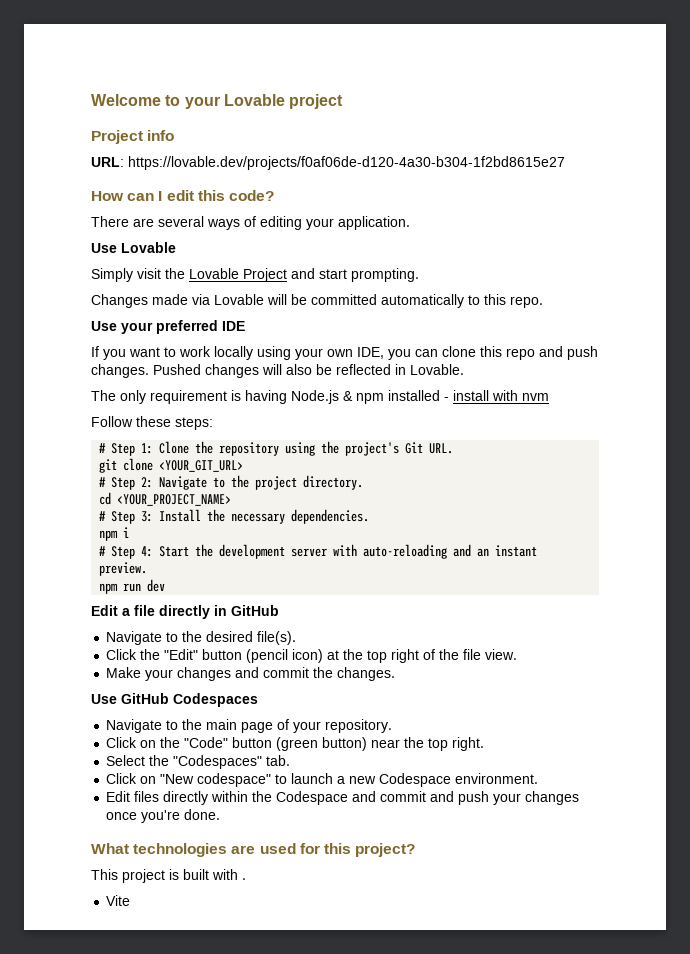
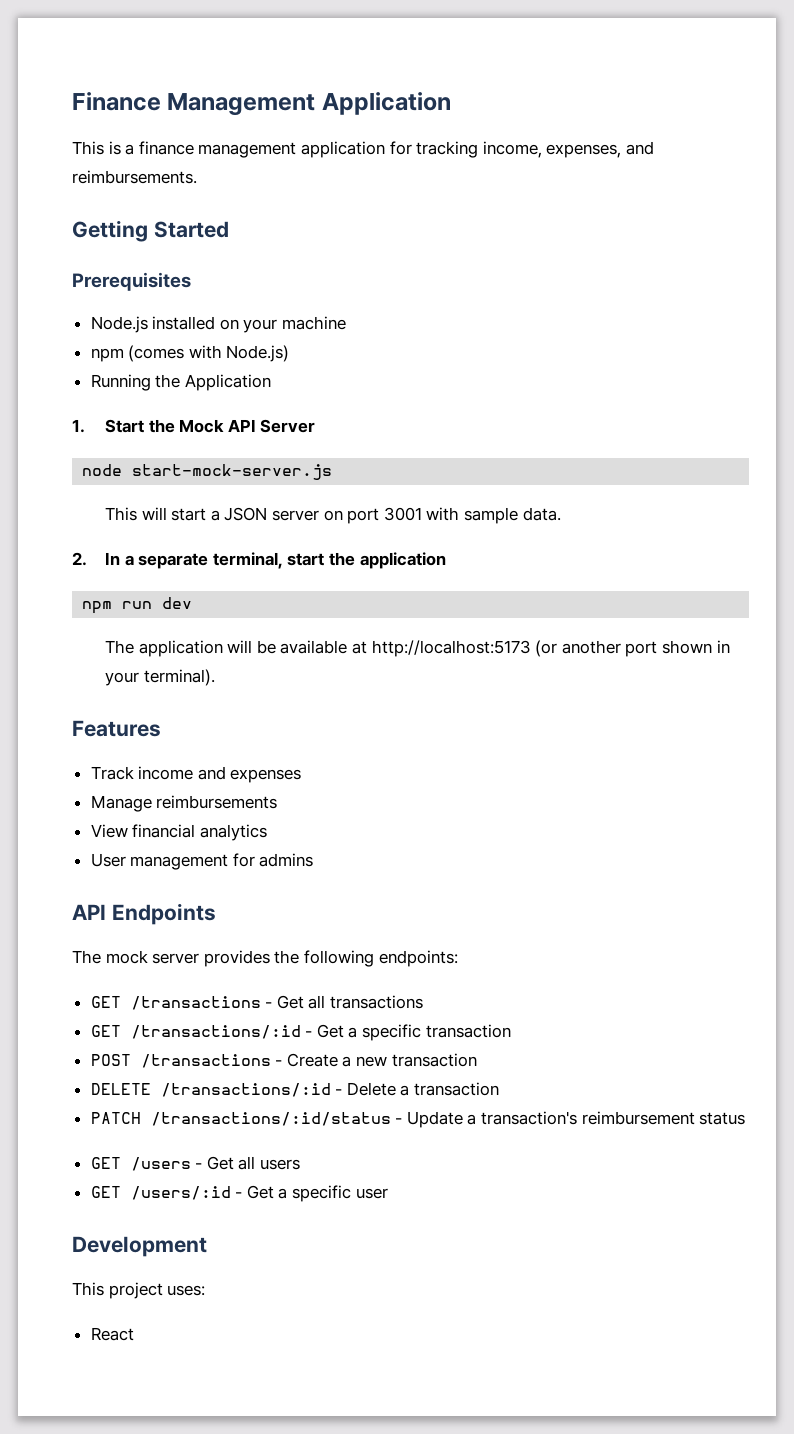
- Welcome to your Lovable project
- Project info
- URL: https://lovable.dev/projects/f0af06de-d120-4a30-b304-1f2bd8615e27
- How can I edit this code?
- There are several ways of editing your application.
- Use Lovable
- Simply visit the Lovable Project and start prompting.
- Changes made via Lovable will be committed automatically to this repo.
- Use your preferred IDE
- If you want to work locally using your own IDE, you can clone this repo and push changes. Pushed changes will also be reflected in Lovable.
- The only requirement is having Node.js & npm installed - install with nvm
- Follow these steps:
- # Step 1: Clone the repository using the project's Git URL.
- git clone <YOUR_GIT_URL>
- # Step 2: Navigate to the project directory.
- cd <YOUR_PROJECT_NAME>
- # Step 3: Install the necessary dependencies.
- npm i
- # Step 4: Start the development server with auto-reloading and an instant preview.
+ Finance Management Application
+ This is a finance management application for tracking income, expenses, and reimbursements.
+ Getting Started
+ Prerequisites
+ Node.js installed on your machine
+ npm (comes with Node.js)
+ Running the Application
+ 1. Start the Mock API Server
+ node start-mock-server.js
+ This will start a JSON server on port 3001 with sample data.
+ 2. In a separate terminal, start the application
  npm run dev
- Edit a file directly in GitHub
- Navigate to the desired file(s).
- Click the "Edit" button (pencil icon) at the top right of the file view.
- Make your changes and commit the changes.
- Use GitHub Codespaces
- Navigate to the main page of your repository.
- Click on the "Code" button (green button) near the top right.
- Select the "Codespaces" tab.
- Click on "New codespace" to launch a new Codespace environment.
- Edit files directly within the Codespace and commit and push your changes once you're done.
- What technologies are used for this project?
- This project is built with .
- Vite
+ The application will be available at http://localhost:5173 (or another port shown in your terminal).
+ Features
+ Track income and expenses
+ Manage reimbursements
+ View financial analytics
+ User management for admins
+ API Endpoints
+ The mock server provides the following endpoints:
+ GET /transactions - Get all transactions
+ GET /transactions/:id - Get a specific transaction
+ POST /transactions - Create a new transaction
+ DELETE /transactions/:id - Delete a transaction
+ PATCH /transactions/:id/status - Update a transaction's reimbursement status
+ GET /users - Get all users
+ GET /users/:id - Get a specific user
+ Development
+ This project uses:
+ React

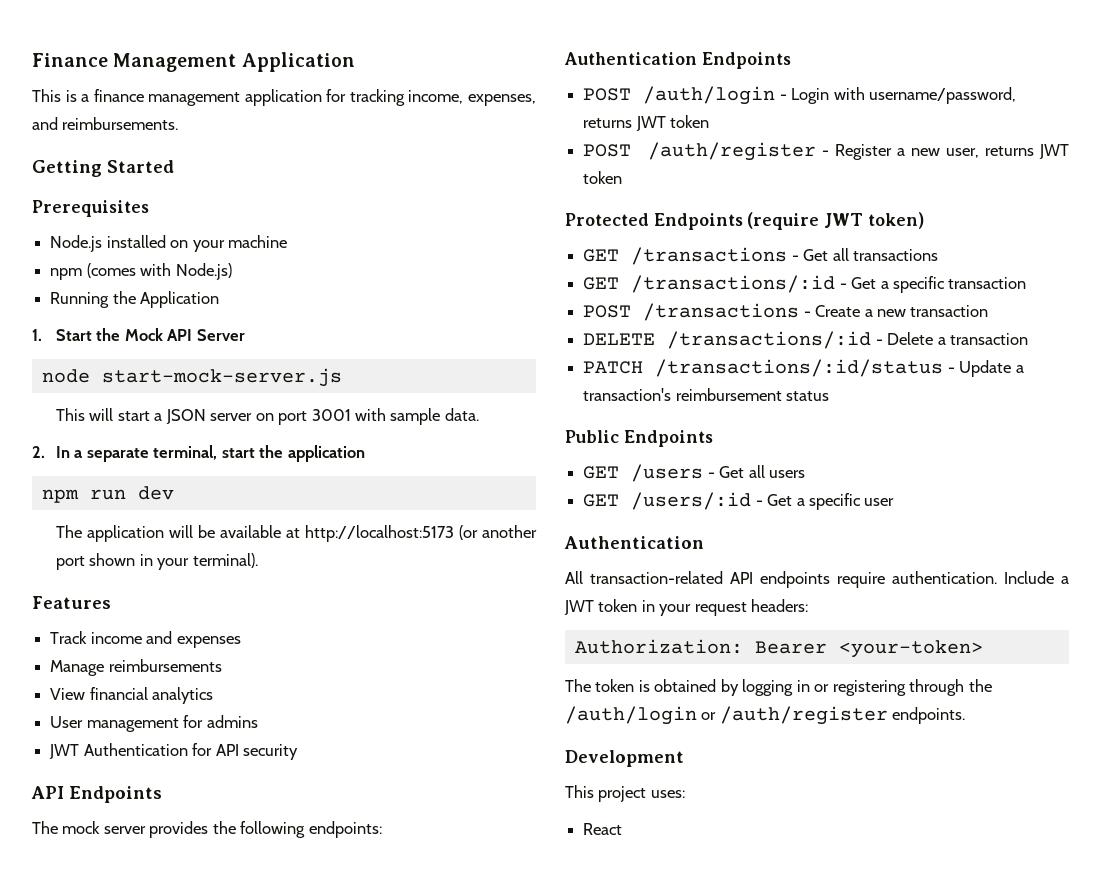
+ JWT Authentication for API security
+ Authentication Endpoints
+ POST /auth/login - Login with username/password, returns JWT token
+ POST /auth/register - Register a new user, returns JWT token
+ Protected Endpoints (require JWT token)
+ Public Endpoints
  GET /users/:id - Get a specific user
+ Authentication
+ All transaction-related API endpoints require authentication. Include a JWT token in your request headers:
+ Authorization: Bearer <your-token>
+ The token is obtained by logging in or registering through the /auth/login or /auth/register endpoints.

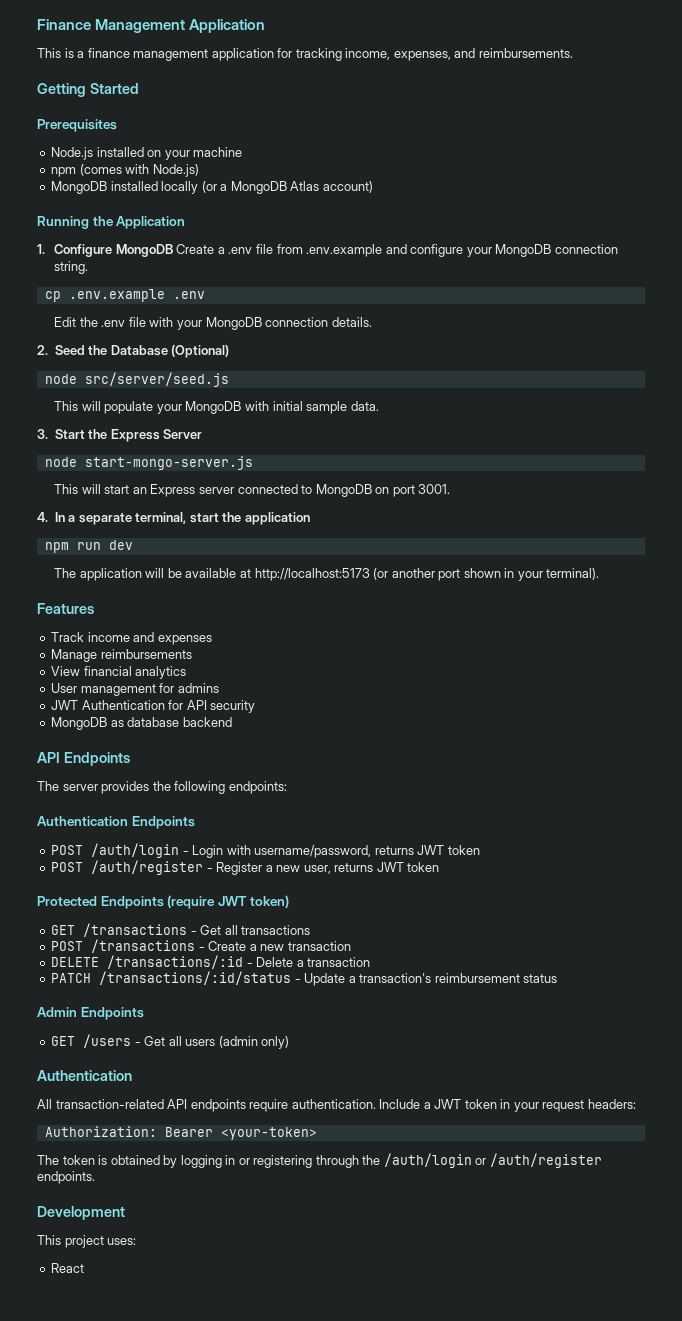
+ MongoDB installed locally (or a MongoDB Atlas account)
  Running the Application
- 1. Start the Mock API Server
+ 1. Configure MongoDB Create a .env file from .env.example and configure your MongoDB connection string.
+ cp .env.example .env
+ Edit the .env file with your MongoDB connection details.
+ 2. Seed the Database (Optional)
+ node src/server/seed.js
+ This will populate your MongoDB with initial sample data.
+ 3. Start the Express Server
- node start-mock-server.js
+ node start-mongo-server.js
- This will start a JSON server on port 3001 with sample data.
- 2. In a separate terminal, start the application
+ This will start an Express server connected to MongoDB on port 3001.
+ 4. In a separate terminal, start the application
+ MongoDB as database backend
- The mock server provides the following endpoints:
+ The server provides the following endpoints:
- GET /transactions/:id - Get a specific transaction
- Public Endpoints
+ Admin Endpoints
- GET /users - Get all users
- GET /users/:id - Get a specific user
+ GET /users - Get all users (admin only)

